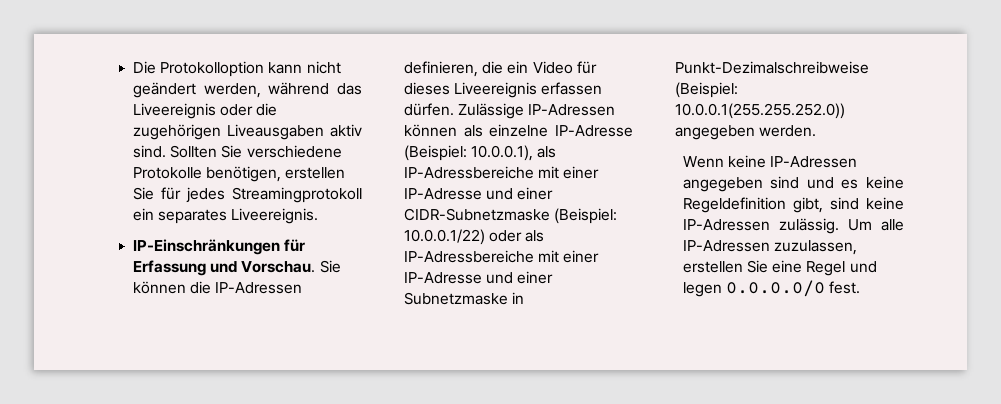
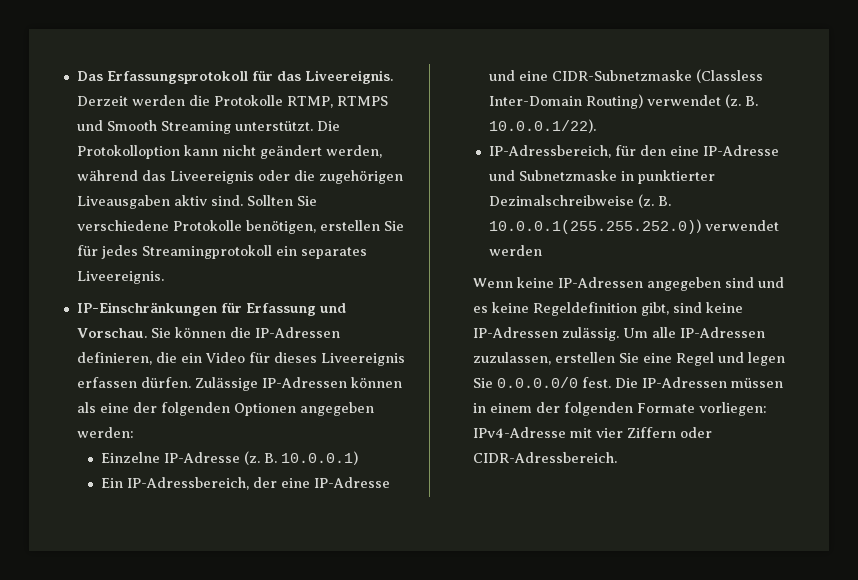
+ Das Erfassungsprotokoll für das Liveereignis. Derzeit werden die Protokolle RTMP, RTMPS und Smooth Streaming unterstützt.
- Zulässige IP-Adressen können als einzelne IP-Adresse (Beispiel: 10.0.0.1), als IP-Adressbereiche mit einer IP-Adresse und einer CIDR-Subnetzmaske (Beispiel: 10.0.0.1/22) oder als IP-Adressbereiche mit einer IP-Adresse und einer Subnetzmaske in Punkt-Dezimalschreibweise (Beispiel: 10.0.0.1(255.255.252.0)) angegeben werden.
+ Zulässige IP-Adressen können als eine der folgenden Optionen angegeben werden:
+ Einzelne IP-Adresse (z. B. 10.0.0.1)
+ Ein IP-Adressbereich, der eine IP-Adresse und eine CIDR-Subnetzmaske (Classless Inter-Domain Routing) verwendet (z. B. 10.0.0.1/22).
+ IP-Adressbereich, für den eine IP-Adresse und Subnetzmaske in punktierter Dezimalschreibweise (z. B. 10.0.0.1(255.255.252.0)) verwendet werden
- Um alle IP-Adressen zuzulassen, erstellen Sie eine Regel und legen 0.0.0.0/0 fest.
+ Um alle IP-Adressen zuzulassen, erstellen Sie eine Regel und legen Sie 0.0.0.0/0 fest.
+ Die IP-Adressen müssen in einem der folgenden Formate vorliegen: IPv4-Adresse mit vier Ziffern oder CIDR-Adressbereich.

